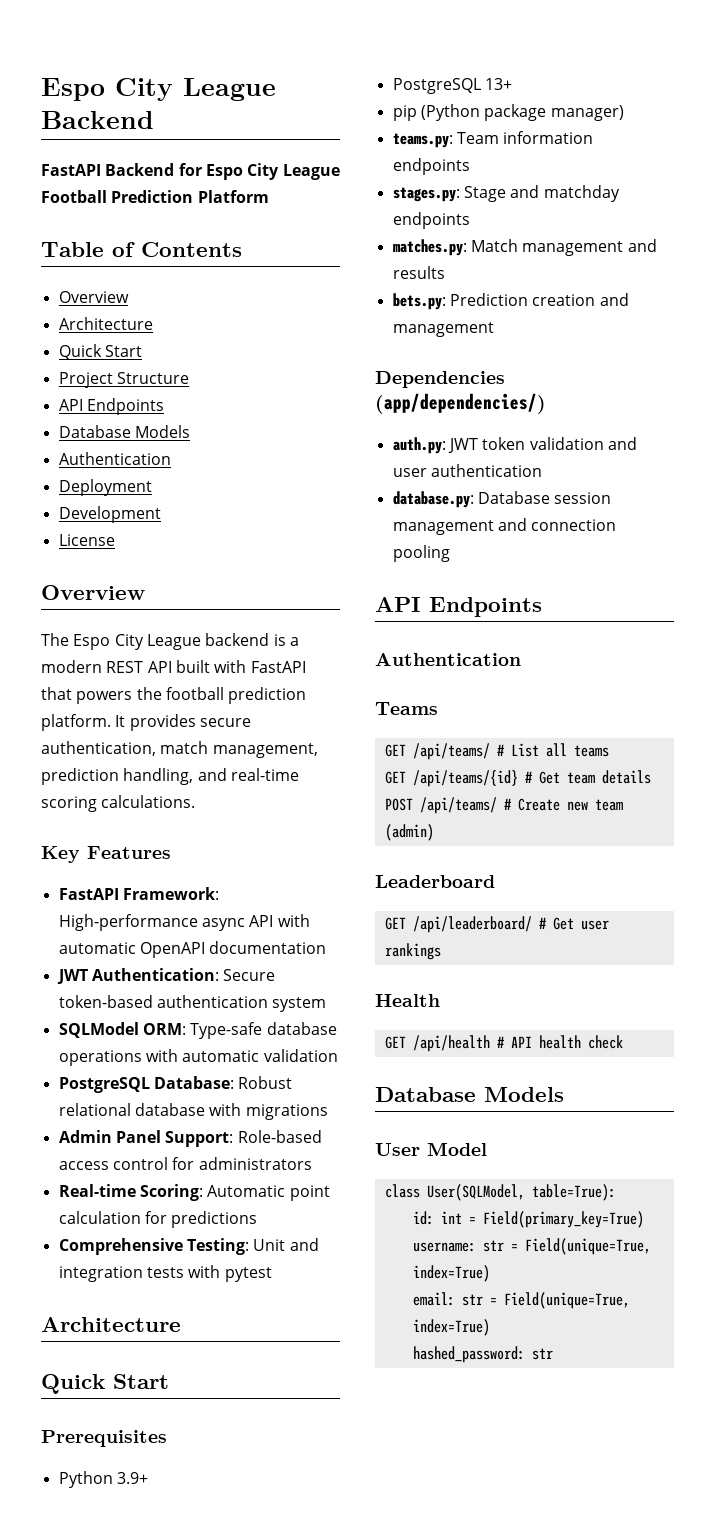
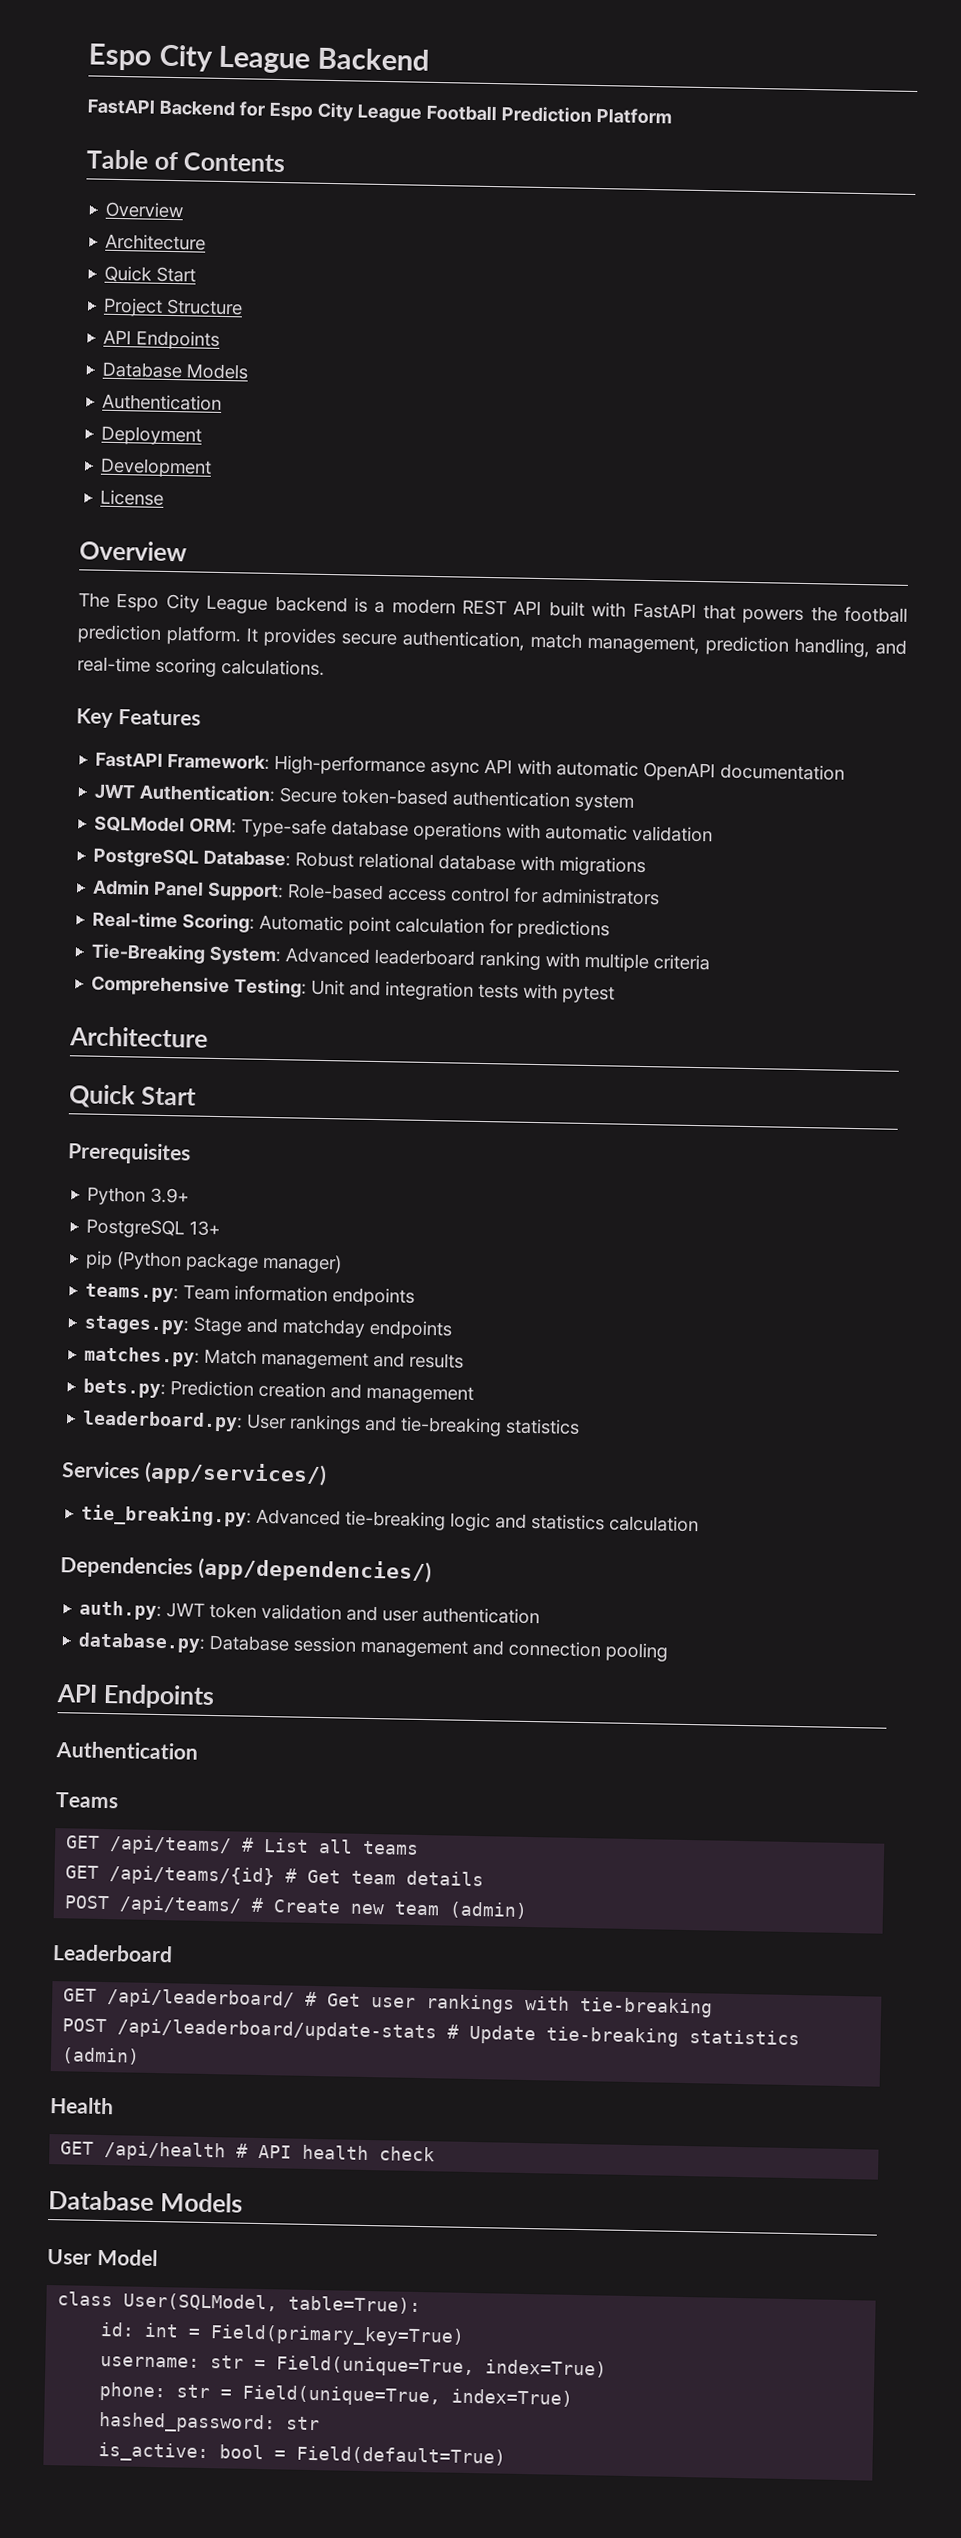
+ Tie-Breaking System: Advanced leaderboard ranking with multiple criteria
+ leaderboard.py: User rankings and tie-breaking statistics
+ Services (app/services/)
+ tie_breaking.py: Advanced tie-breaking logic and statistics calculation
- GET /api/leaderboard/ # Get user rankings
+ GET /api/leaderboard/ # Get user rankings with tie-breaking
+ POST /api/leaderboard/update-stats # Update tie-breaking statistics (admin)
- email: str = Field(unique=True, index=True)
+ phone: str = Field(unique=True, index=True)
+ is_active: bool = Field(default=True)

